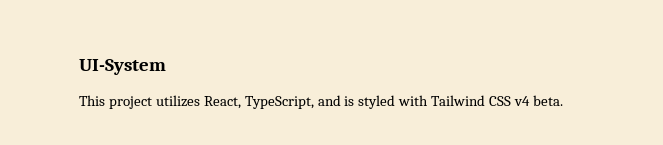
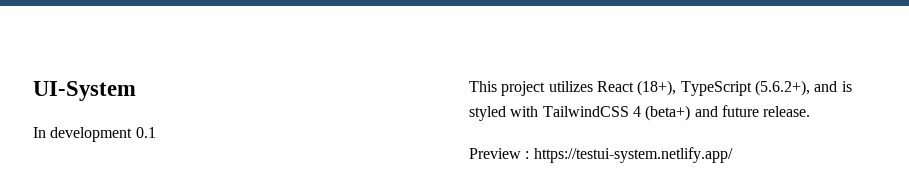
+ In development 0.1
- This project utilizes React, TypeScript, and is styled with Tailwind CSS v4 beta.
+ This project utilizes React (18+), TypeScript (5.6.2+), and is styled with TailwindCSS 4 (beta+) and future release.
+ Preview : https://testui-system.netlify.app/

